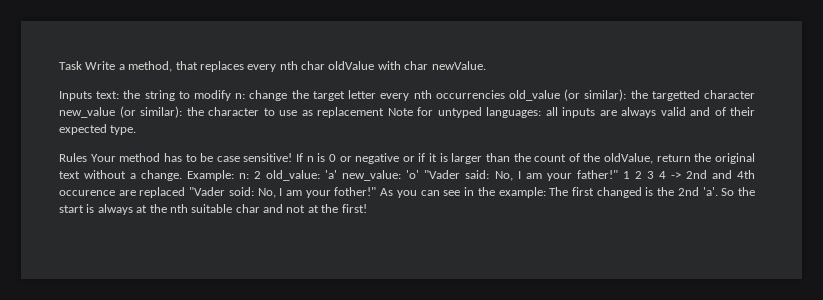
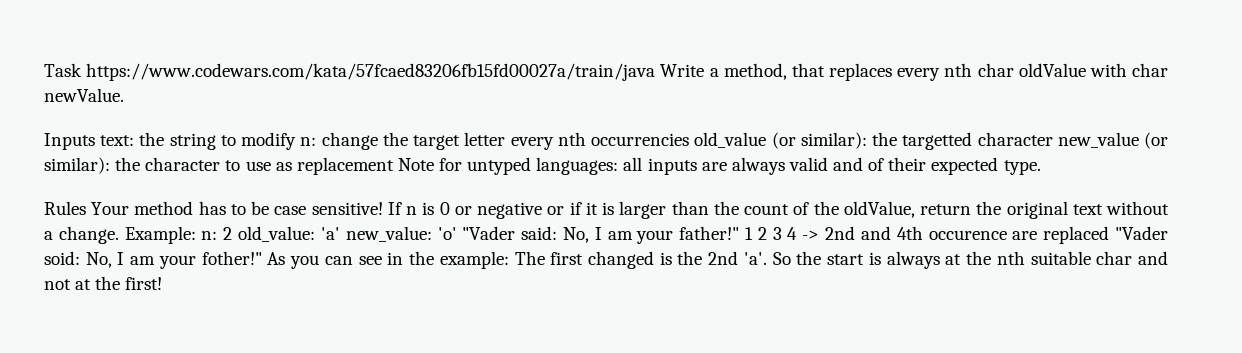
- Task Write a method, that replaces every nth char oldValue with char newValue.
+ Task https://www.codewars.com/kata/57fcaed83206fb15fd00027a/train/java Write a method, that replaces every nth char oldValue with char newValue.

